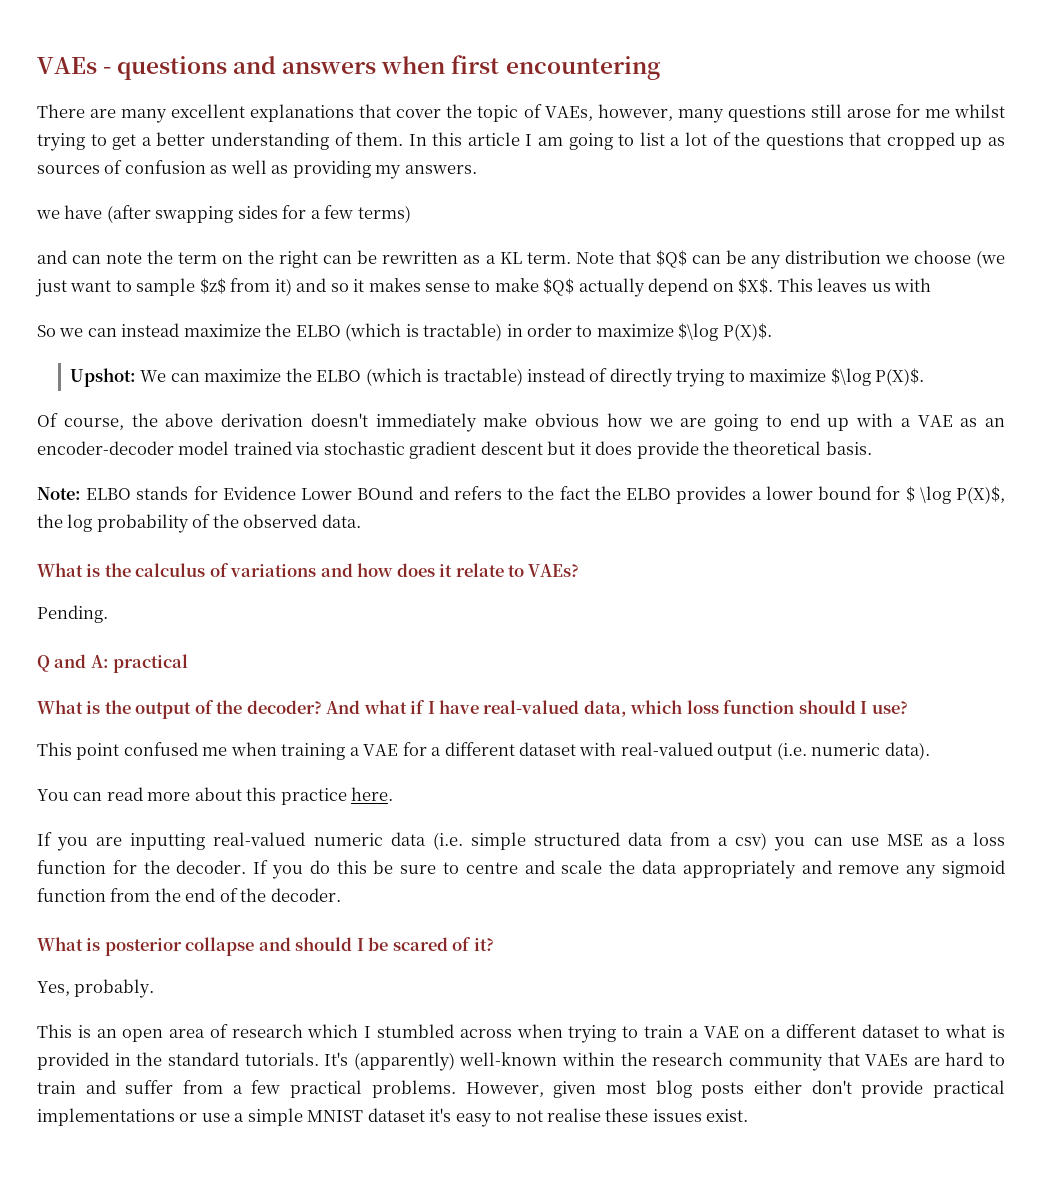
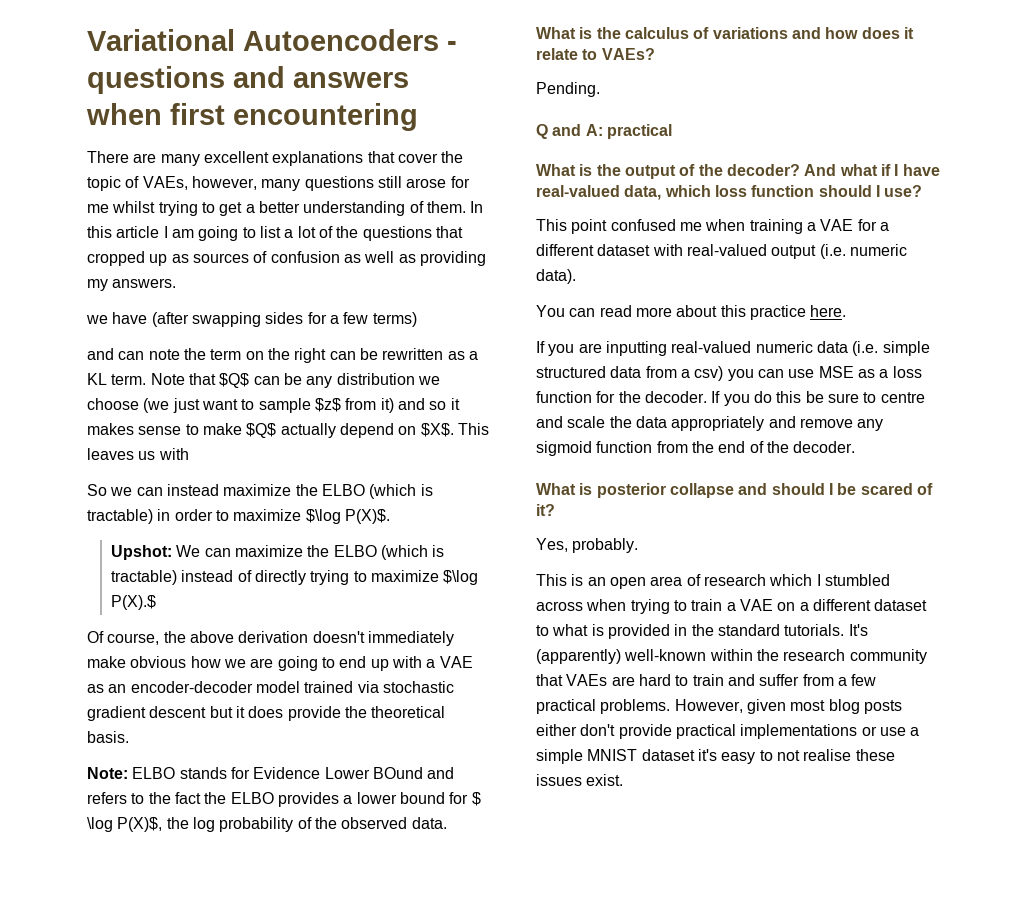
- VAEs - questions and answers when first encountering
+ Variational Autoencoders - questions and answers when first encountering
- Upshot: We can maximize the ELBO (which is tractable) instead of directly trying to maximize $\log P(X)$.
+ Upshot: We can maximize the ELBO (which is tractable) instead of directly trying to maximize $\log P(X).$

